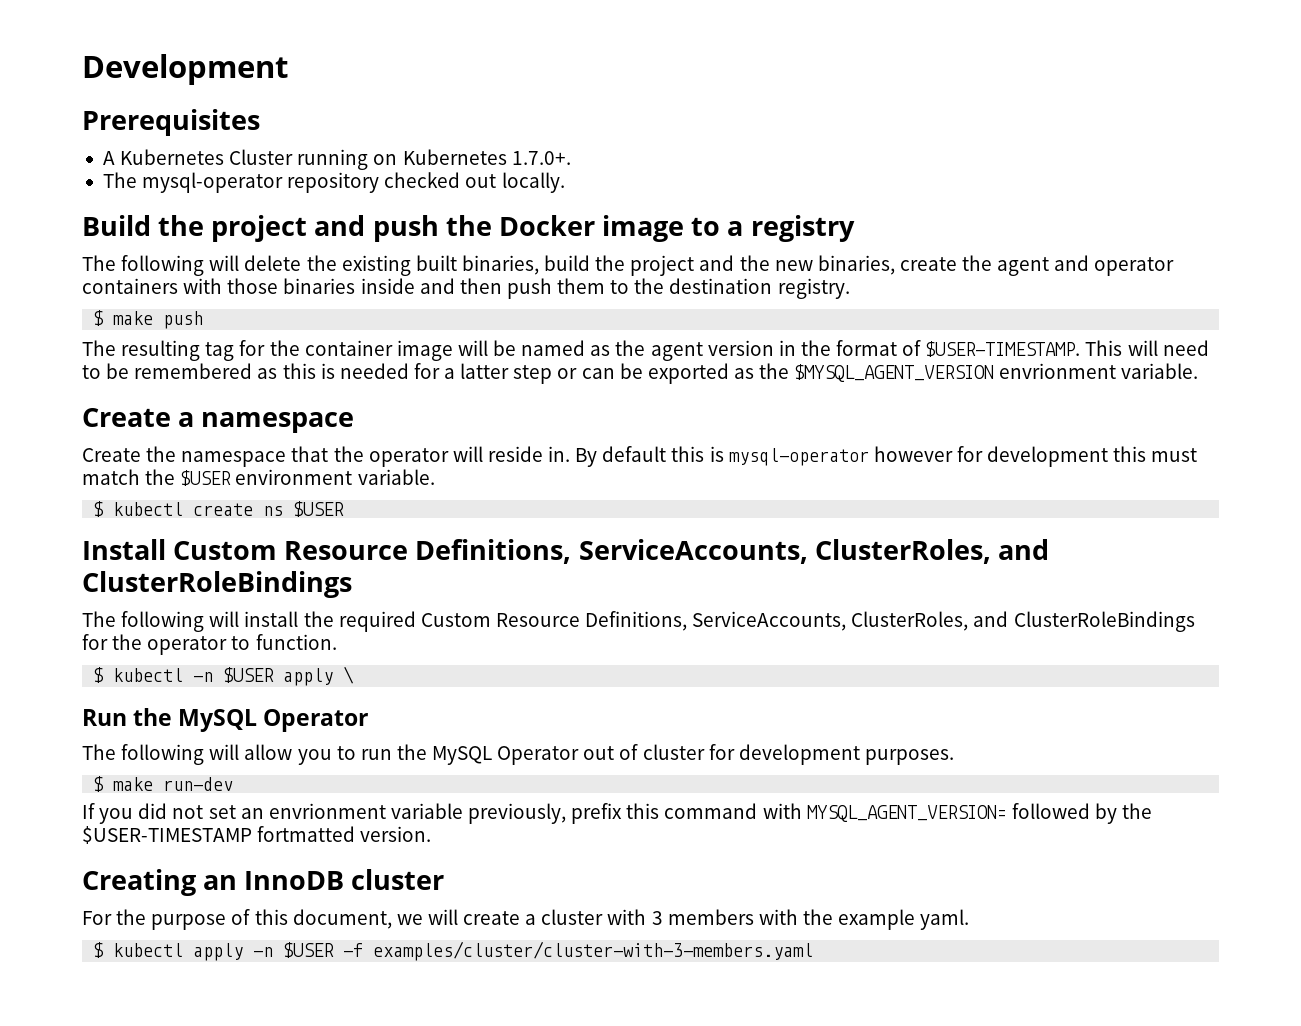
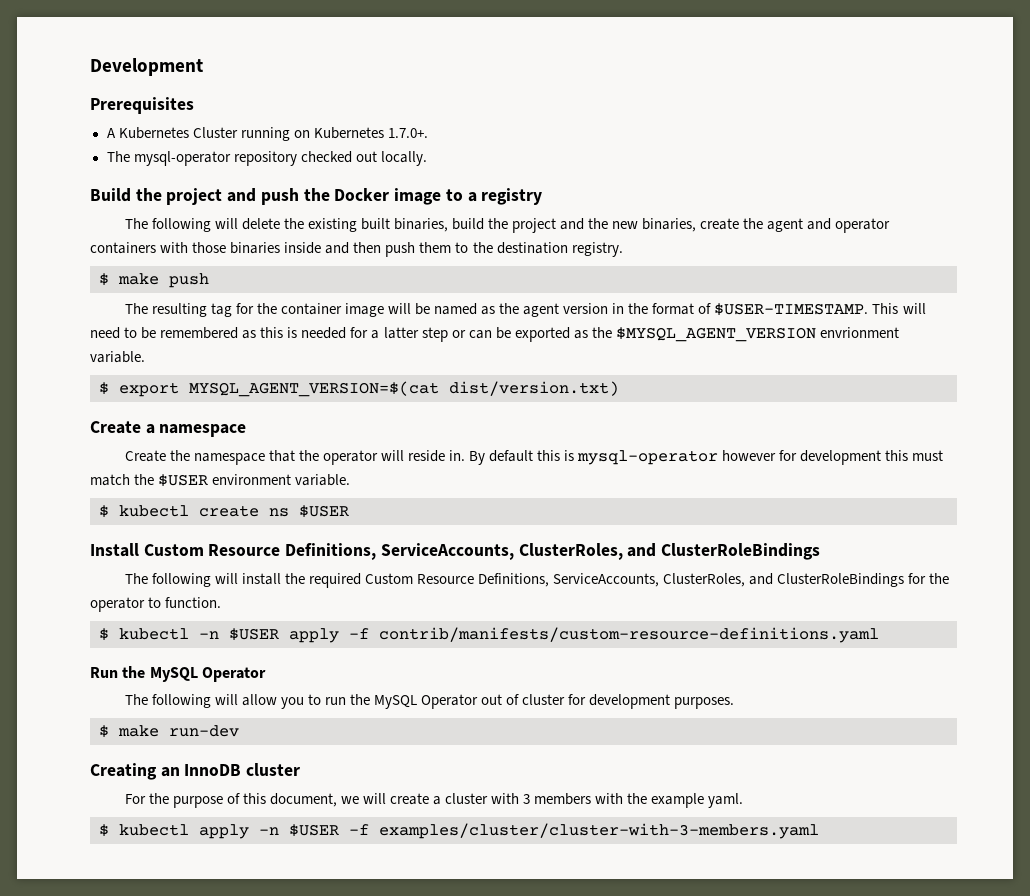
+ $ export MYSQL_AGENT_VERSION=$(cat dist/version.txt)
- $ kubectl -n $USER apply \
+ $ kubectl -n $USER apply -f contrib/manifests/custom-resource-definitions.yaml
- If you did not set an envrionment variable previously, prefix this command with MYSQL_AGENT_VERSION= followed by the $USER-TIMESTAMP fortmatted version.

